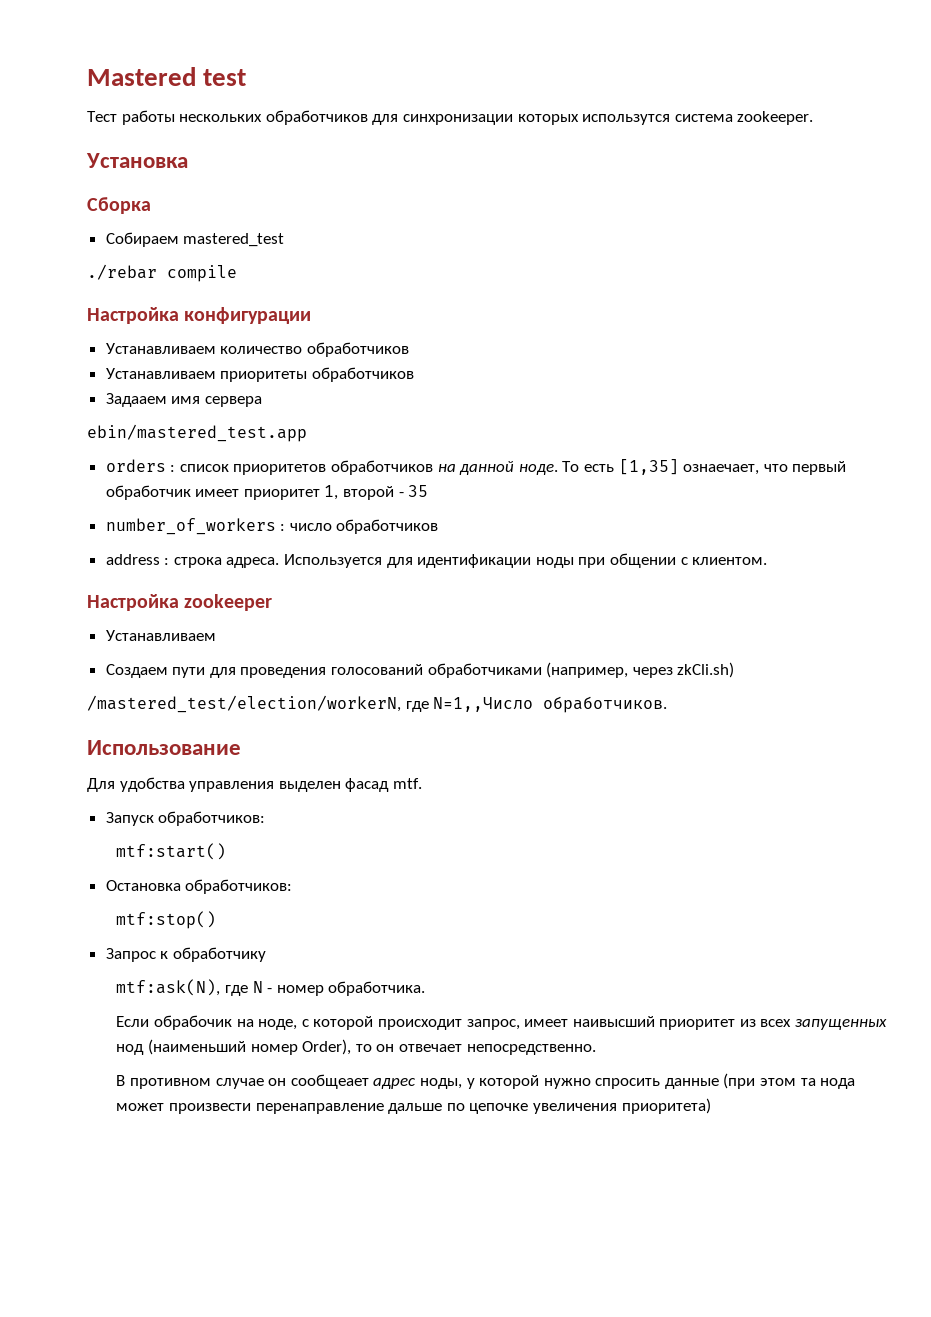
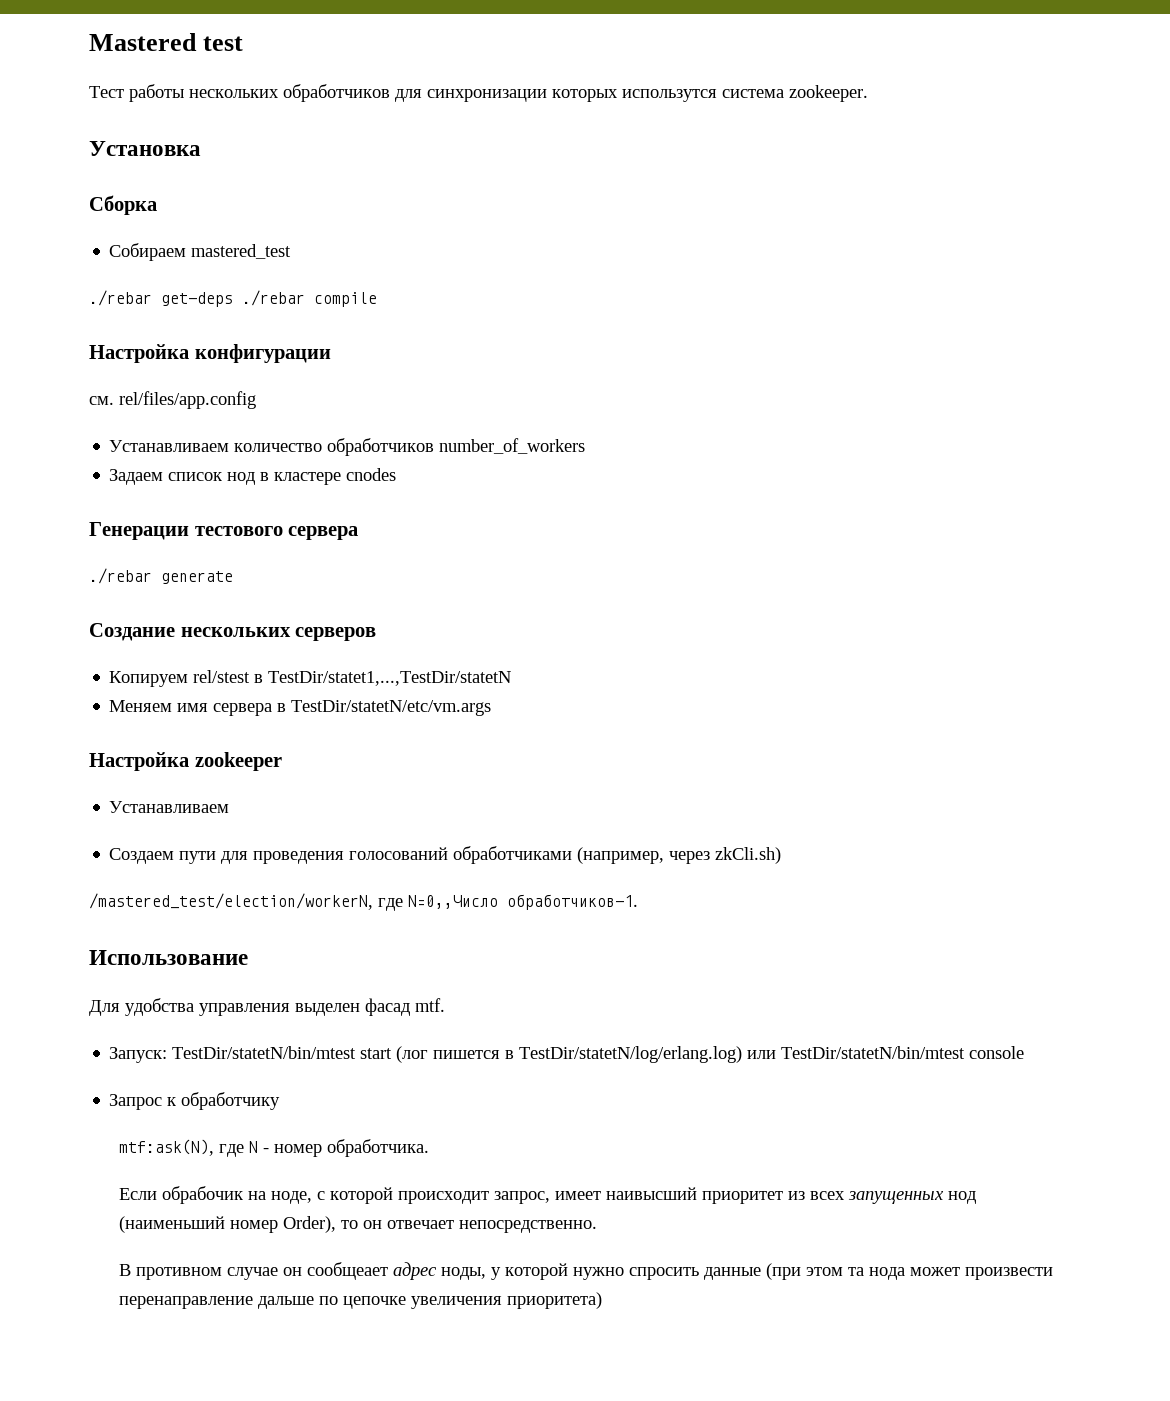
- ./rebar compile
+ ./rebar get-deps ./rebar compile
+ см. rel/files/app.config
- Устанавливаем количество обработчиков
- Устанавливаем приоритеты обработчиков
- Задааем имя сервера
- ebin/mastered_test.app
- orders : список приоритетов обработчиков на данной ноде. То есть [1,35] ознаечает, что первый обработчик имеет приоритет 1, второй - 35
- number_of_workers : число обработчиков
- address : строка адреса. Используется для идентификации ноды при общении с клиентом.
+ Устанавливаем количество обработчиков number_of_workers
+ Задаем список нод в кластере cnodes
+ Генерации тестового сервера
+ ./rebar generate
+ Создание нескольких серверов
+ Копируем rel/stest в TestDir/statet1,...,TestDir/statetN
+ Меняем имя сервера в TestDir/statetN/etc/vm.args
- /mastered_test/election/workerN, где N=1,,Число обработчиков.
+ /mastered_test/election/workerN, где N=0,,Число обработчиков-1.
- Запуск обработчиков:
- mtf:start()
- Остановка обработчиков:
- mtf:stop()
+ Запуск: TestDir/statetN/bin/mtest start (лог пишется в TestDir/statetN/log/erlang.log) или TestDir/statetN/bin/mtest console

